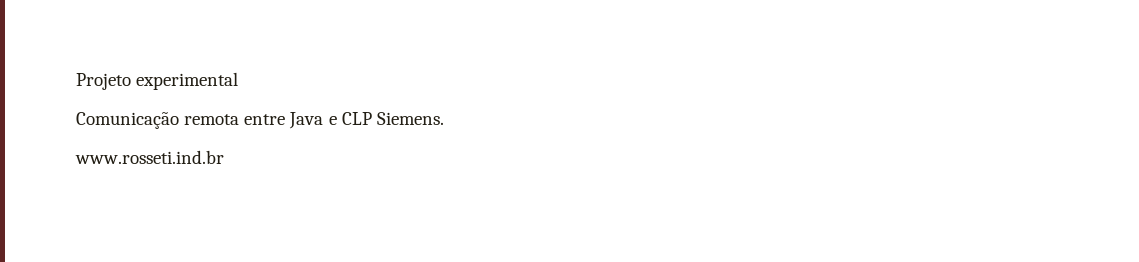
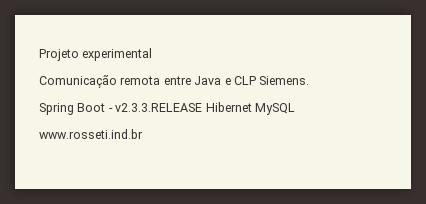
+ Spring Boot - v2.3.3.RELEASE Hibernet MySQL

